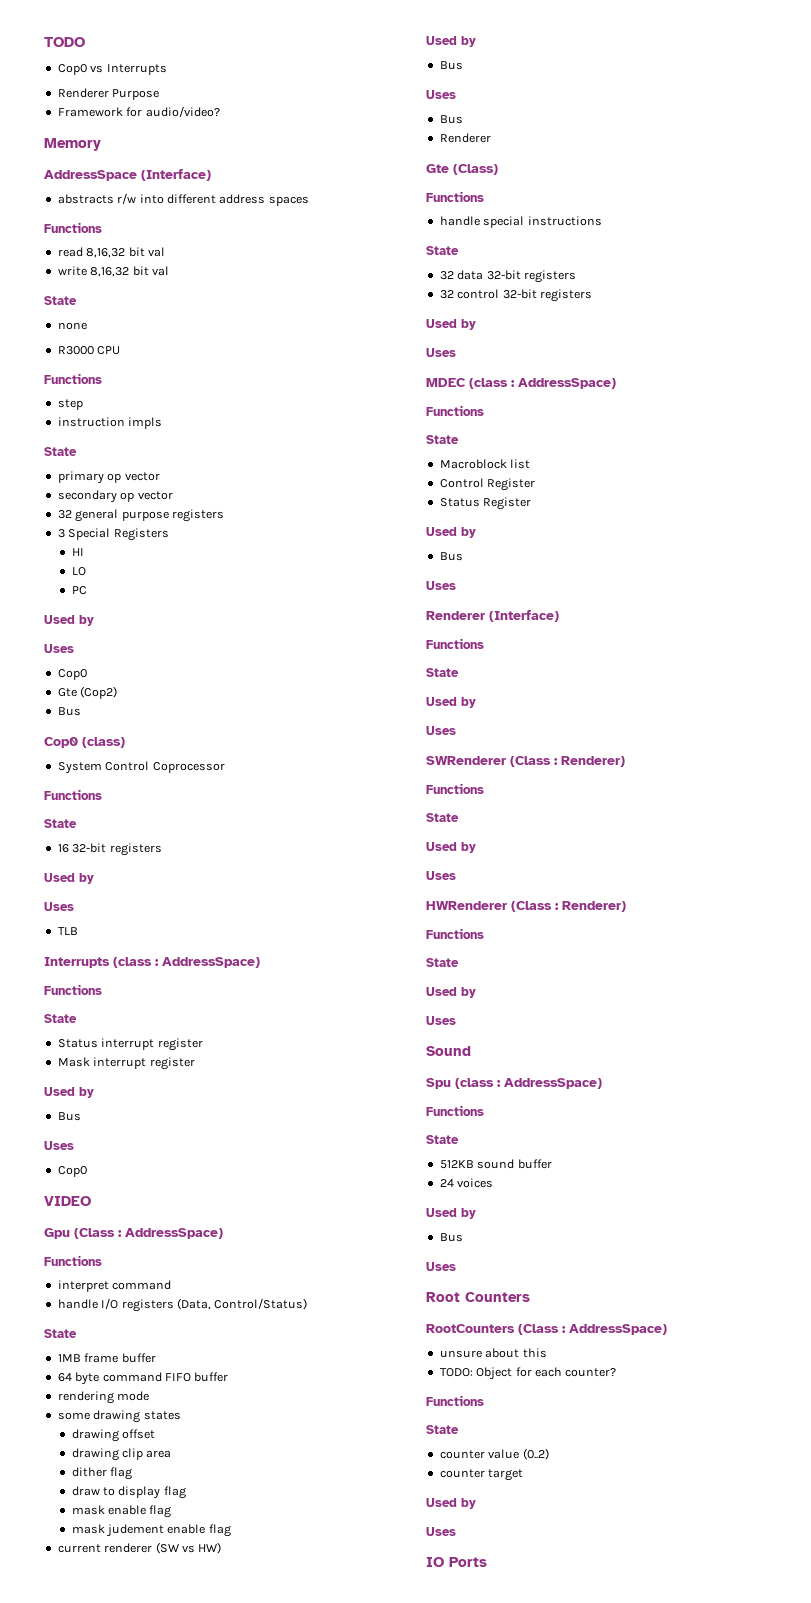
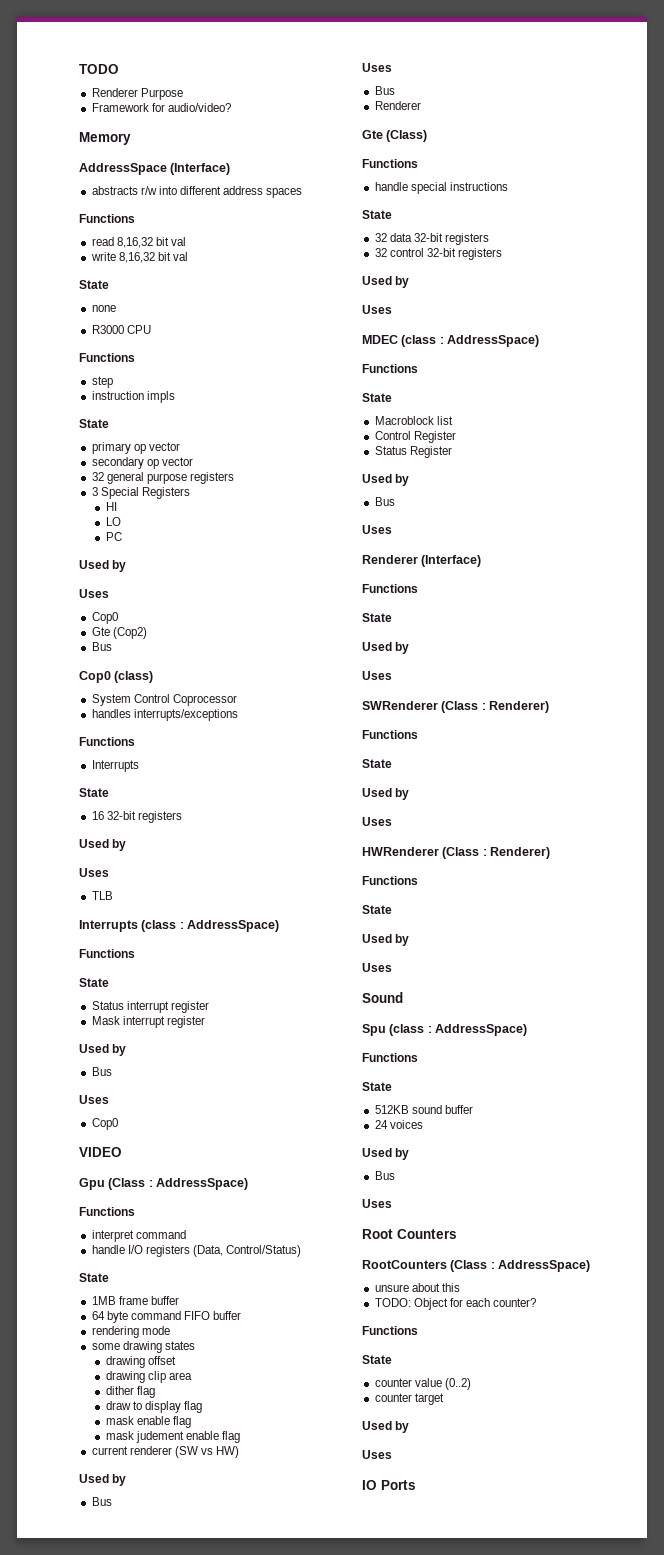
- Cop0 vs Interrupts
  System Control Coprocessor
+ handles interrupts/exceptions
  Functions
+ Interrupts

